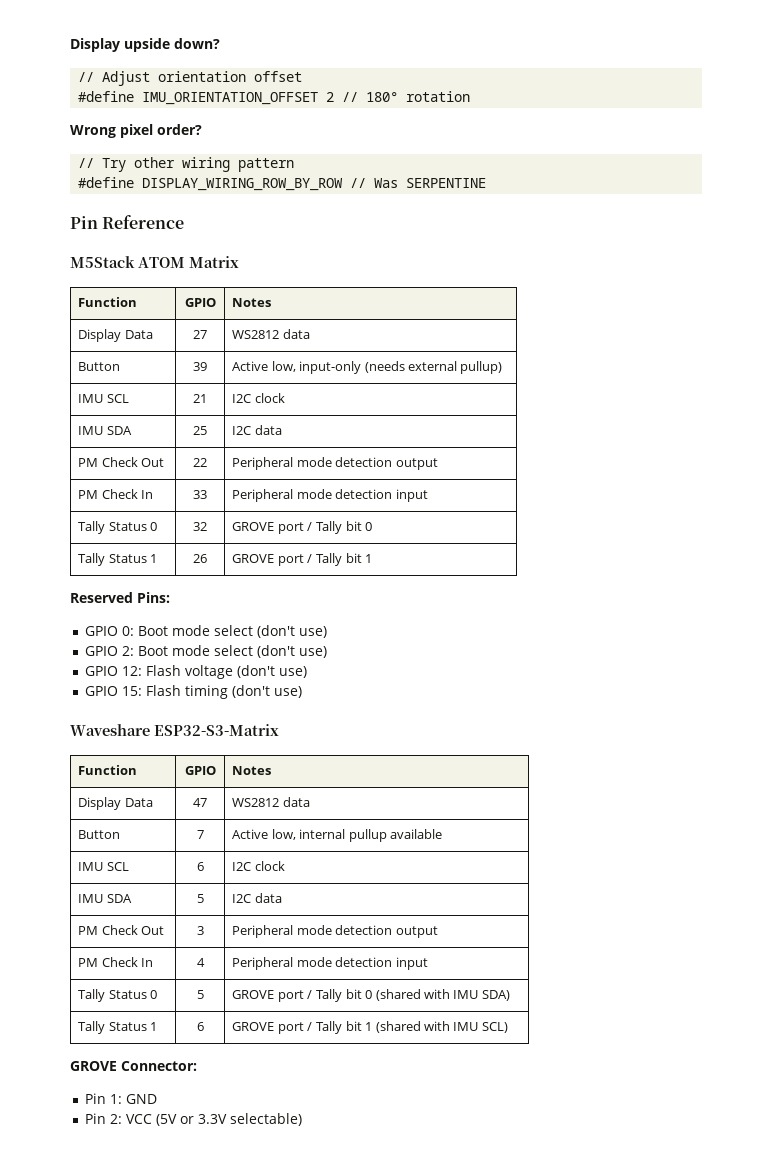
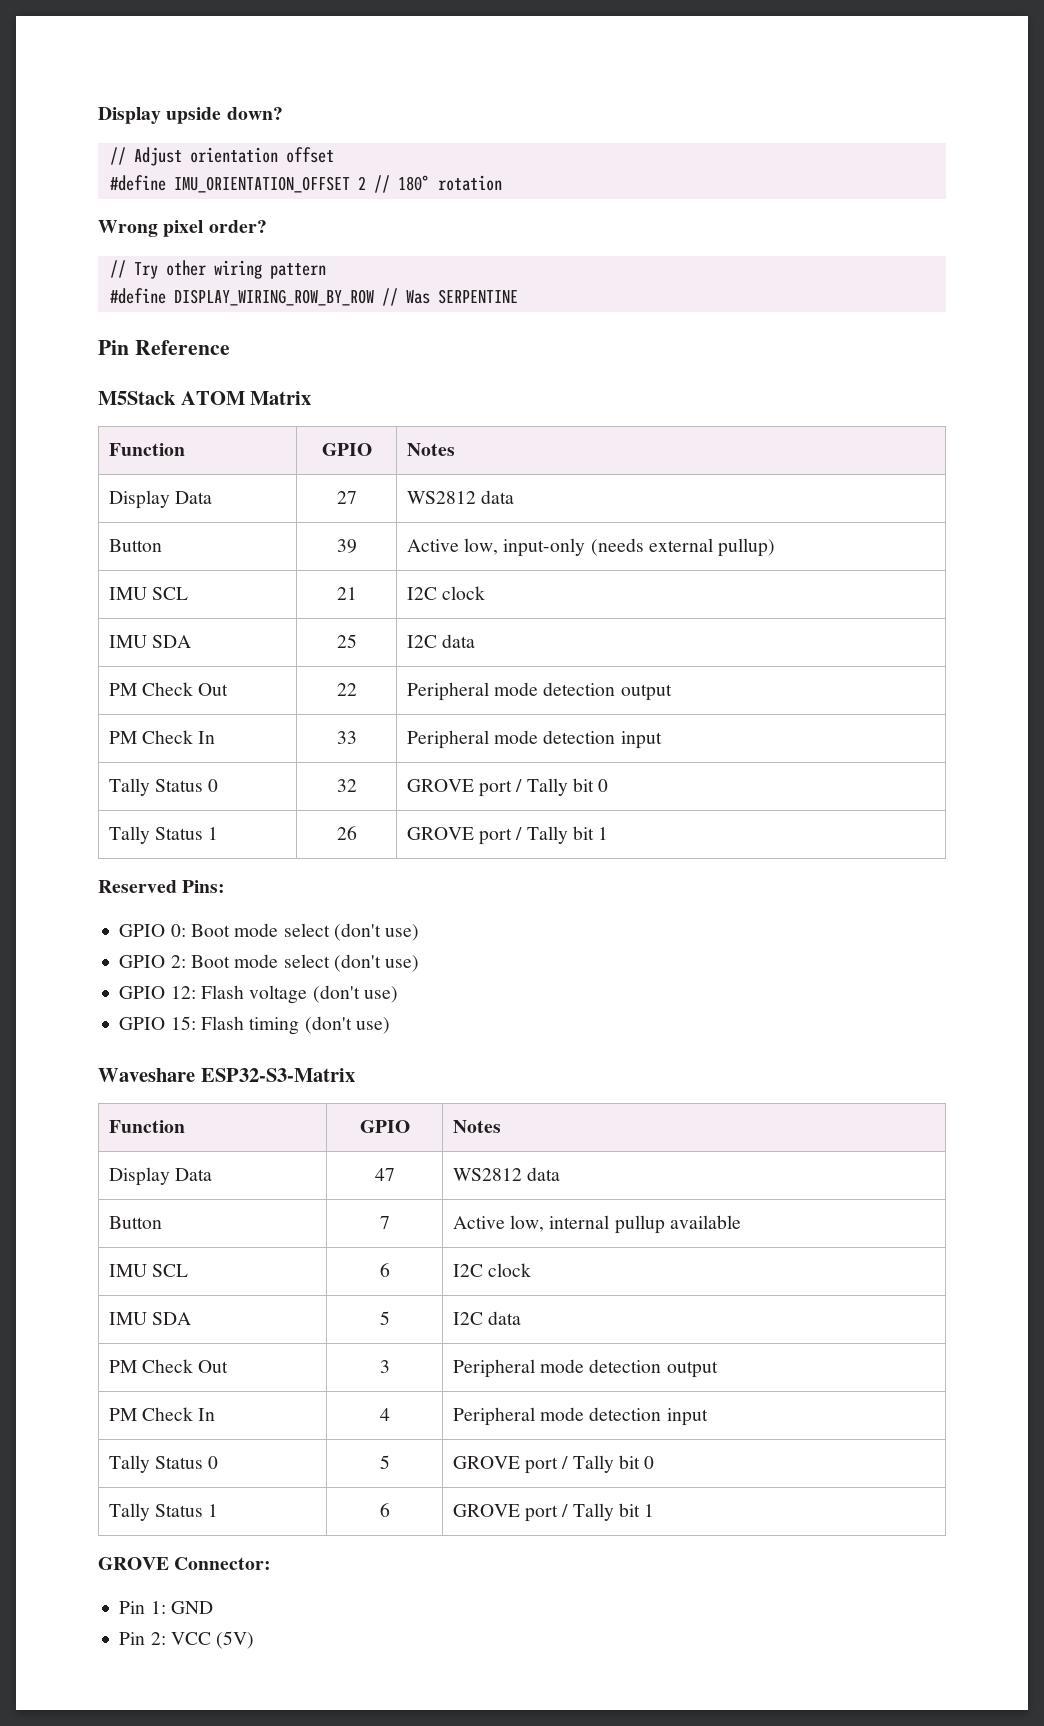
- Tally Status 0 | 5 | GROVE port / Tally bit 0 (shared with IMU SDA)
+ Tally Status 0 | 5 | GROVE port / Tally bit 0
- Tally Status 1 | 6 | GROVE port / Tally bit 1 (shared with IMU SCL)
+ Tally Status 1 | 6 | GROVE port / Tally bit 1
- Pin 2: VCC (5V or 3.3V selectable)
+ Pin 2: VCC (5V)

